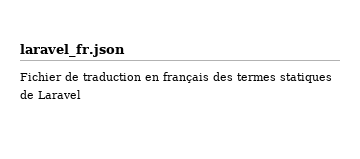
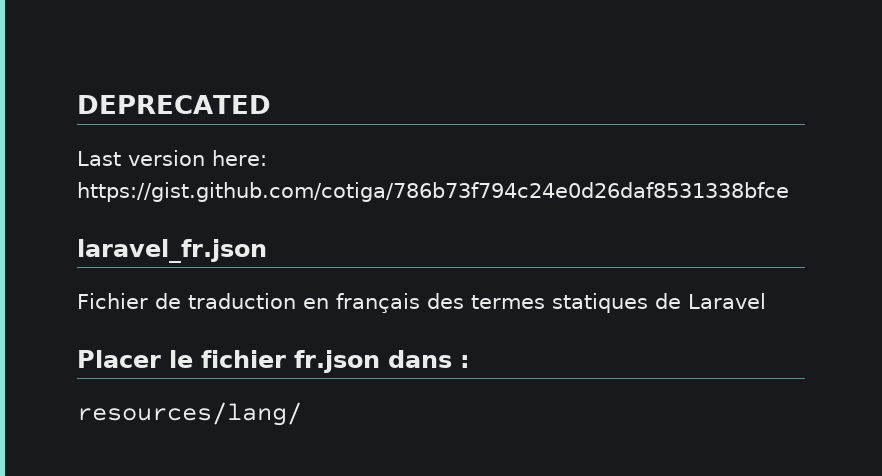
+ DEPRECATED
+ Last version here: https://gist.github.com/cotiga/786b73f794c24e0d26daf8531338bfce
+ Placer le fichier fr.json dans :
+ resources/lang/

